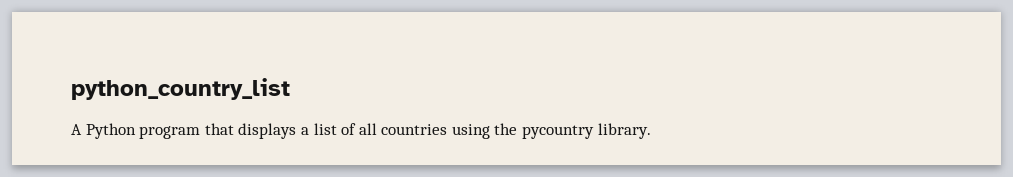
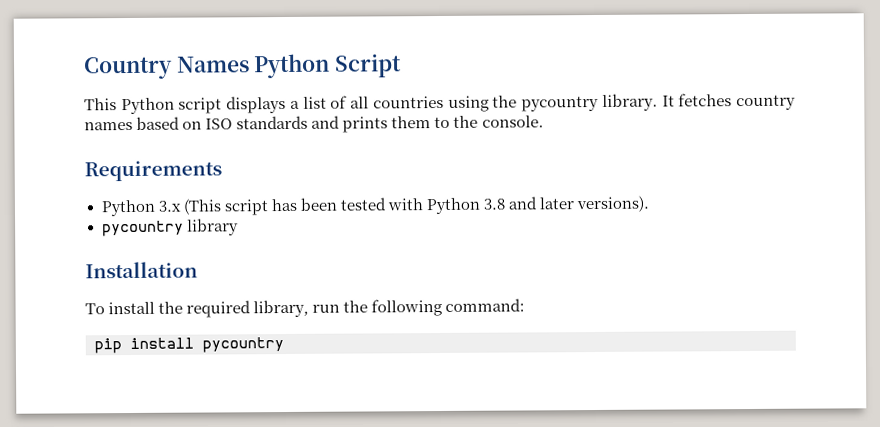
- python_country_list
- A Python program that displays a list of all countries using the pycountry library.
+ Country Names Python Script
+ This Python script displays a list of all countries using the pycountry library.
+ It fetches country names based on ISO standards and prints them to the console.
+ Requirements
+ Python 3.x (This script has been tested with Python 3.8 and later versions).
+ pycountry library
+ Installation
+ To install the required library, run the following command:
+ pip install pycountry

